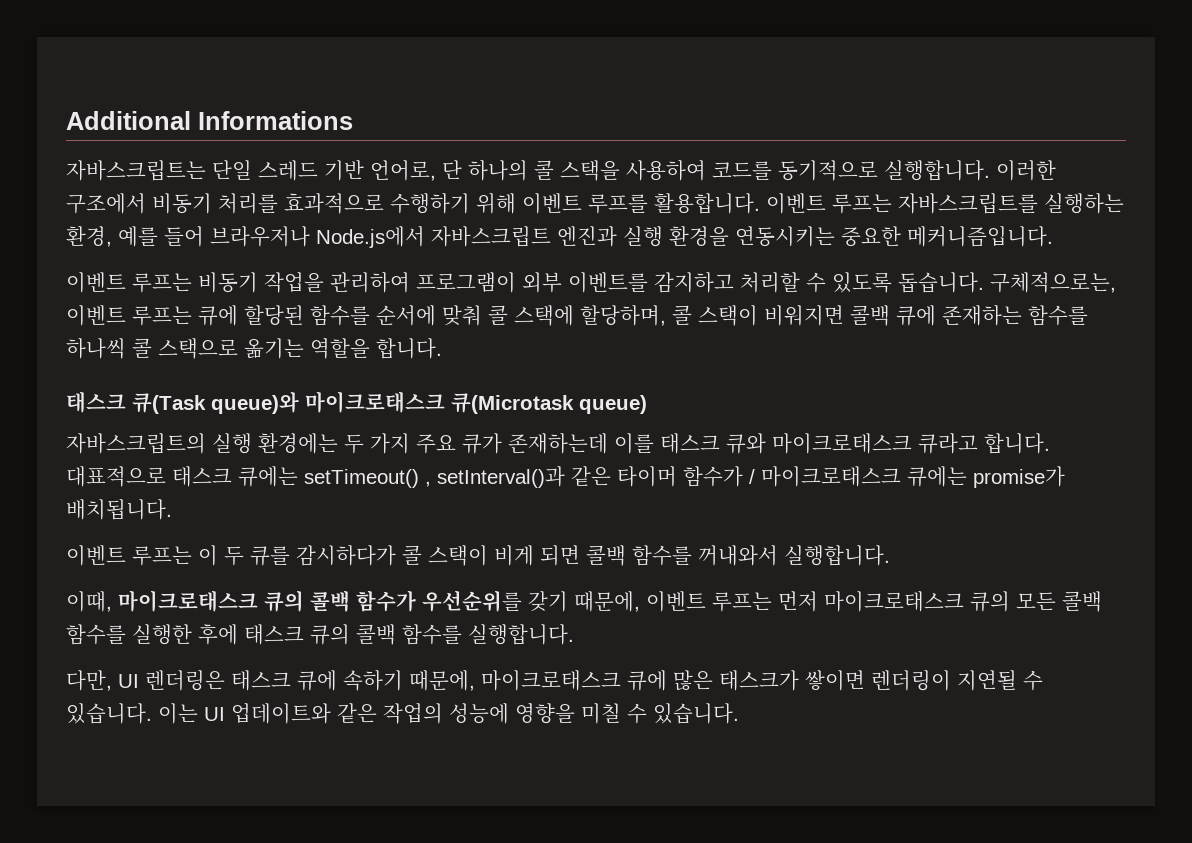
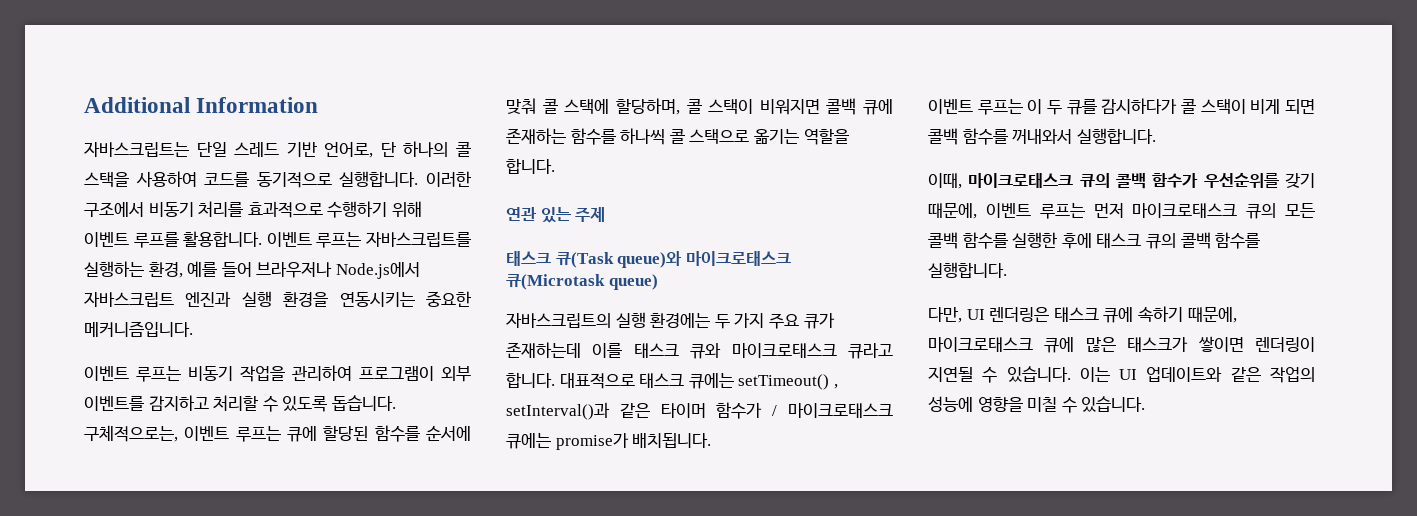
- Additional Informations
+ Additional Information
+ 연관 있는 주제

